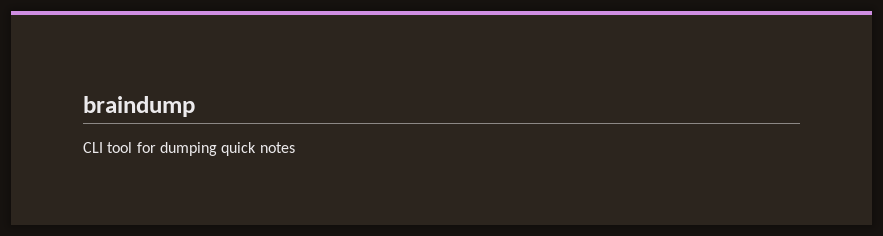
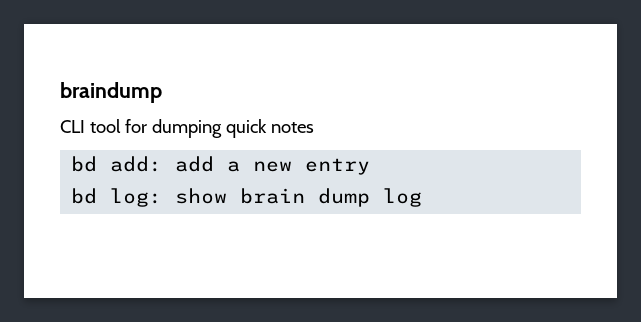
+ bd add: add a new entry
+ bd log: show brain dump log

